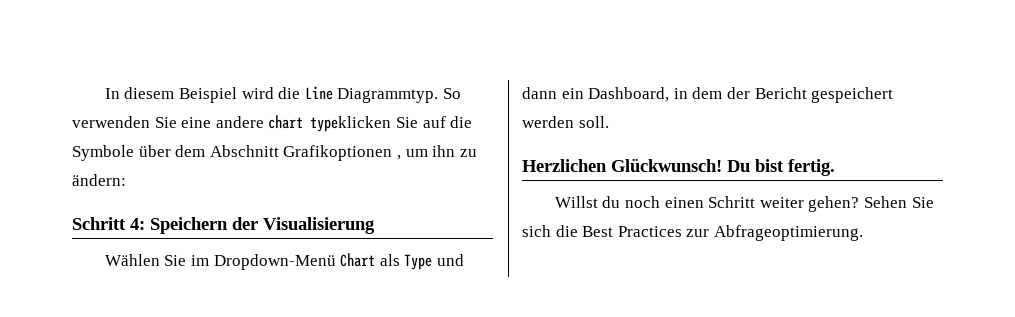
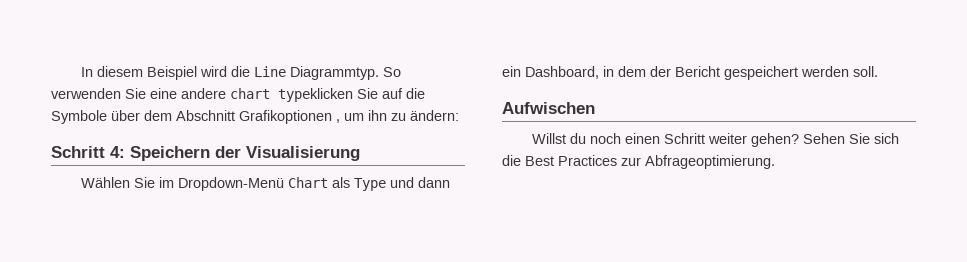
- Herzlichen Glückwunsch! Du bist fertig.
+ Aufwischen

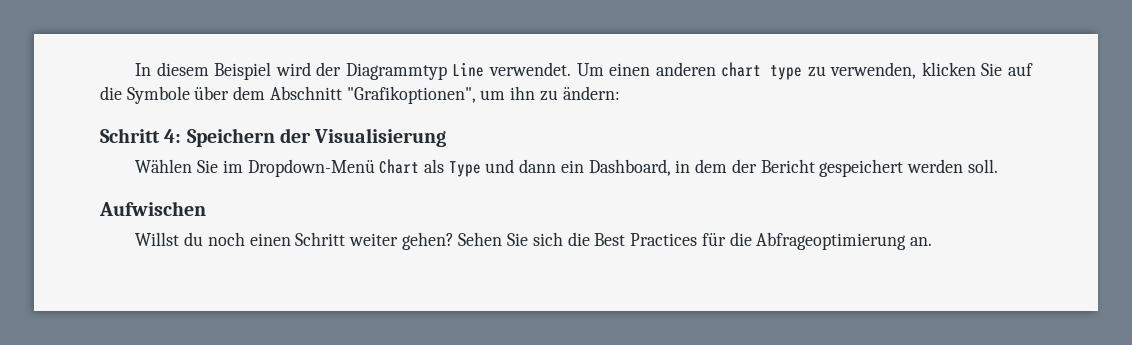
- In diesem Beispiel wird die Line Diagrammtyp. So verwenden Sie eine andere chart typeklicken Sie auf die Symbole über dem Abschnitt Grafikoptionen , um ihn zu ändern:
+ In diesem Beispiel wird der Diagrammtyp Line verwendet. Um einen anderen chart type zu verwenden, klicken Sie auf die Symbole über dem Abschnitt "Grafikoptionen", um ihn zu ändern:
- Sehen Sie sich die Best Practices zur Abfrageoptimierung.
+ Sehen Sie sich die Best Practices für die Abfrageoptimierung an.

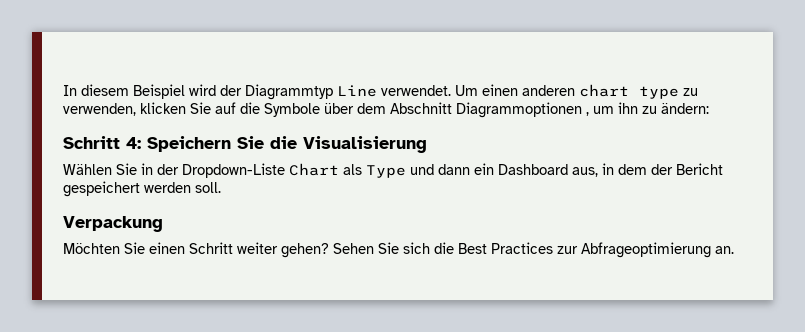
- Um einen anderen chart type zu verwenden, klicken Sie auf die Symbole über dem Abschnitt "Grafikoptionen", um ihn zu ändern:
+ Um einen anderen chart type zu verwenden, klicken Sie auf die Symbole über dem Abschnitt Diagrammoptionen , um ihn zu ändern:
- Schritt 4: Speichern der Visualisierung
+ Schritt 4: Speichern Sie die Visualisierung
- Wählen Sie im Dropdown-Menü Chart als Type und dann ein Dashboard, in dem der Bericht gespeichert werden soll.
+ Wählen Sie in der Dropdown-Liste Chart als Type und dann ein Dashboard aus, in dem der Bericht gespeichert werden soll.
- Aufwischen
- Willst du noch einen Schritt weiter gehen?
+ Verpackung
+ Möchten Sie einen Schritt weiter gehen?
- Sehen Sie sich die Best Practices für die Abfrageoptimierung an.
+ Sehen Sie sich die Best Practices zur Abfrageoptimierung an.

